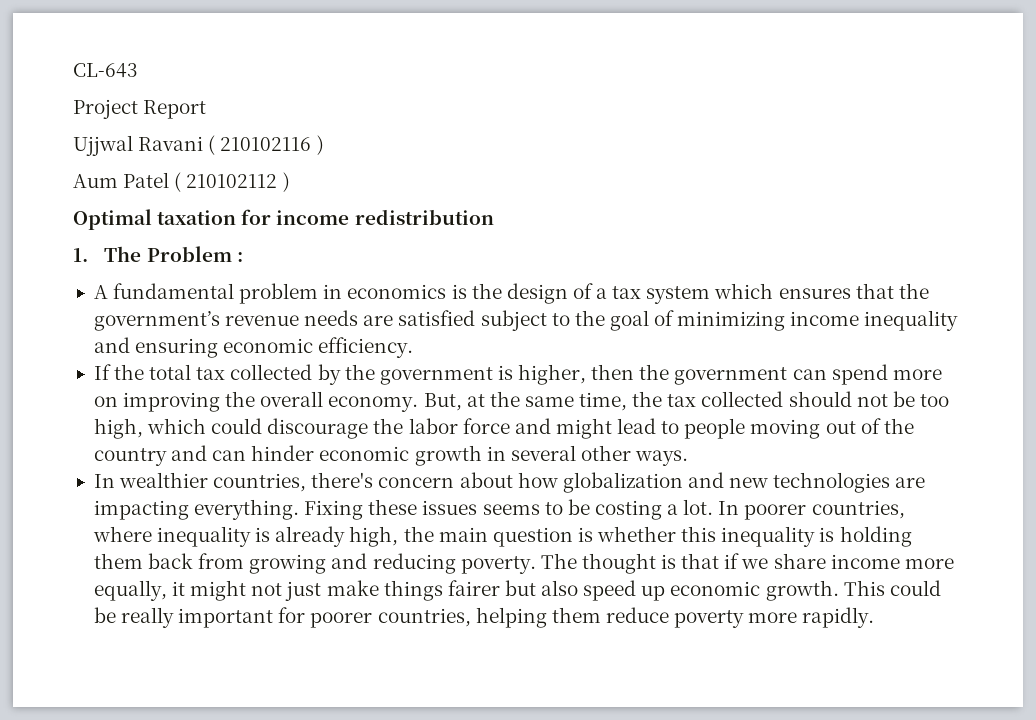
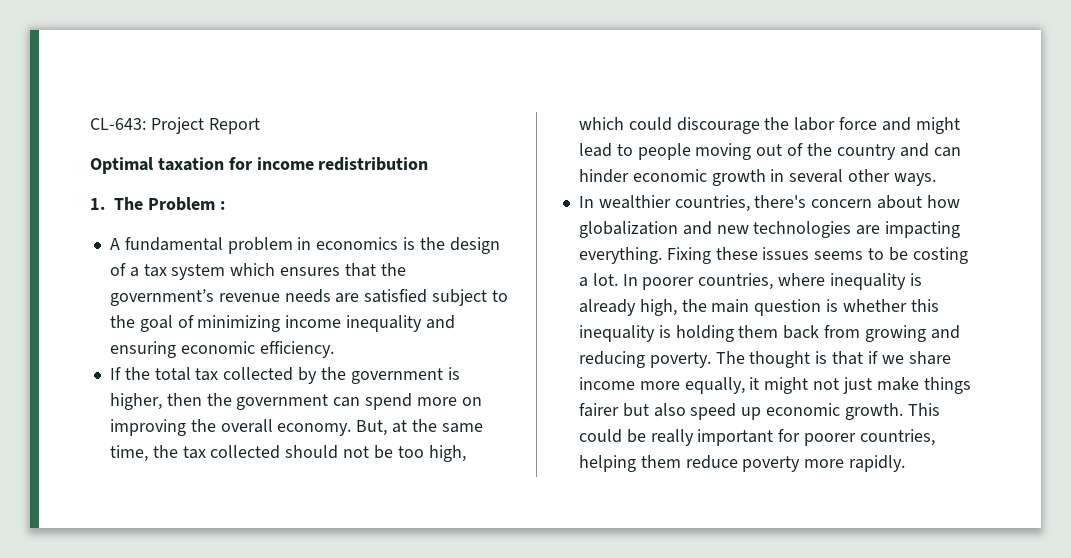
- CL-643
- Project Report
+ CL-643: Project Report
- Ujjwal Ravani ( 210102116 )
- Aum Patel ( 210102112 )

